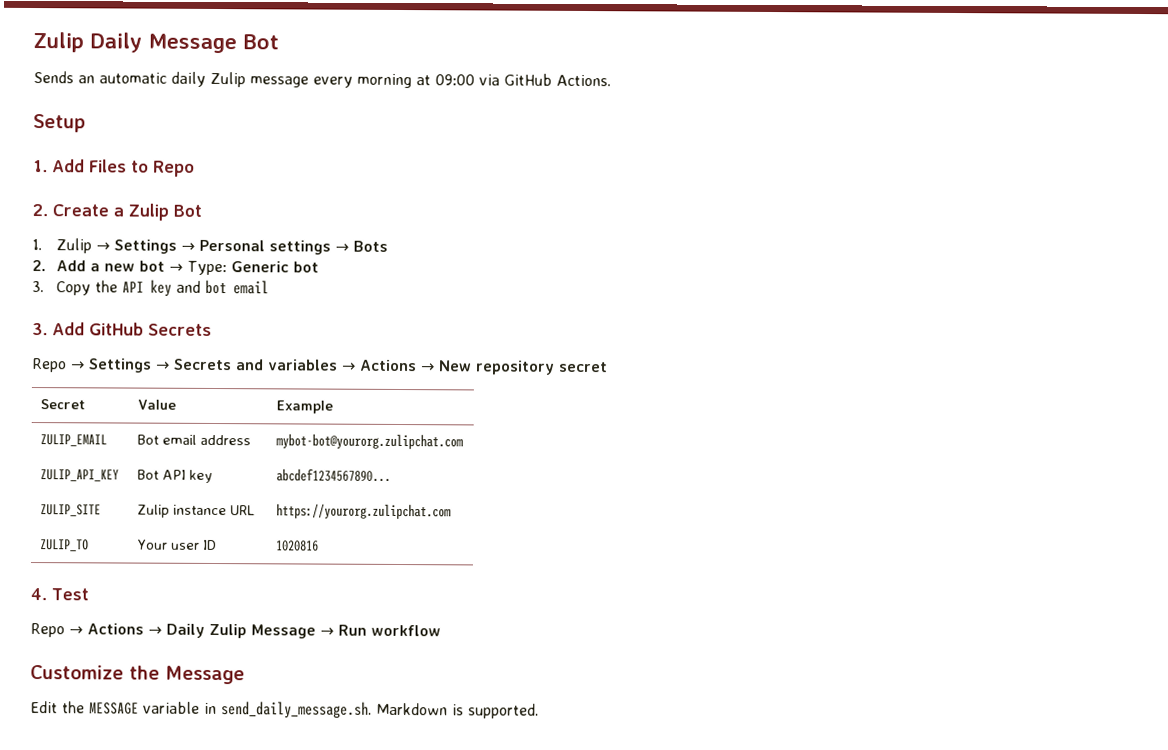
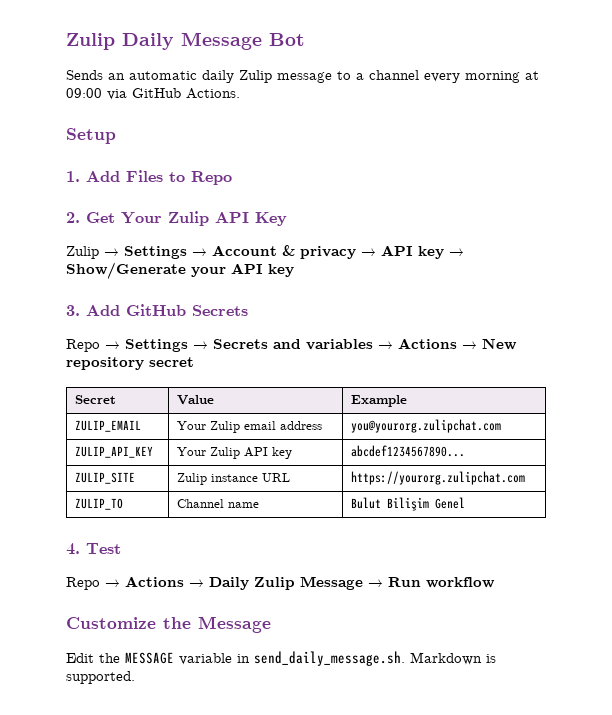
- Sends an automatic daily Zulip message every morning at 09:00 via GitHub Actions.
+ Sends an automatic daily Zulip message to a channel every morning at 09:00 via GitHub Actions.
- 2. Create a Zulip Bot
- 1. Zulip → Settings → Personal settings → Bots
- 2. Add a new bot → Type: Generic bot
- 3. Copy the API key and bot email
+ 2. Get Your Zulip API Key
+ Zulip → Settings → Account & privacy → API key → Show/Generate your API key
- ZULIP_EMAIL | Bot email address | mybot-bot@yourorg.zulipchat.com
+ ZULIP_EMAIL | Your Zulip email address | you@yourorg.zulipchat.com
- ZULIP_API_KEY | Bot API key | abcdef1234567890...
+ ZULIP_API_KEY | Your Zulip API key | abcdef1234567890...
- ZULIP_TO | Your user ID | 1020816
+ ZULIP_TO | Channel name | Bulut Bilişim Genel

